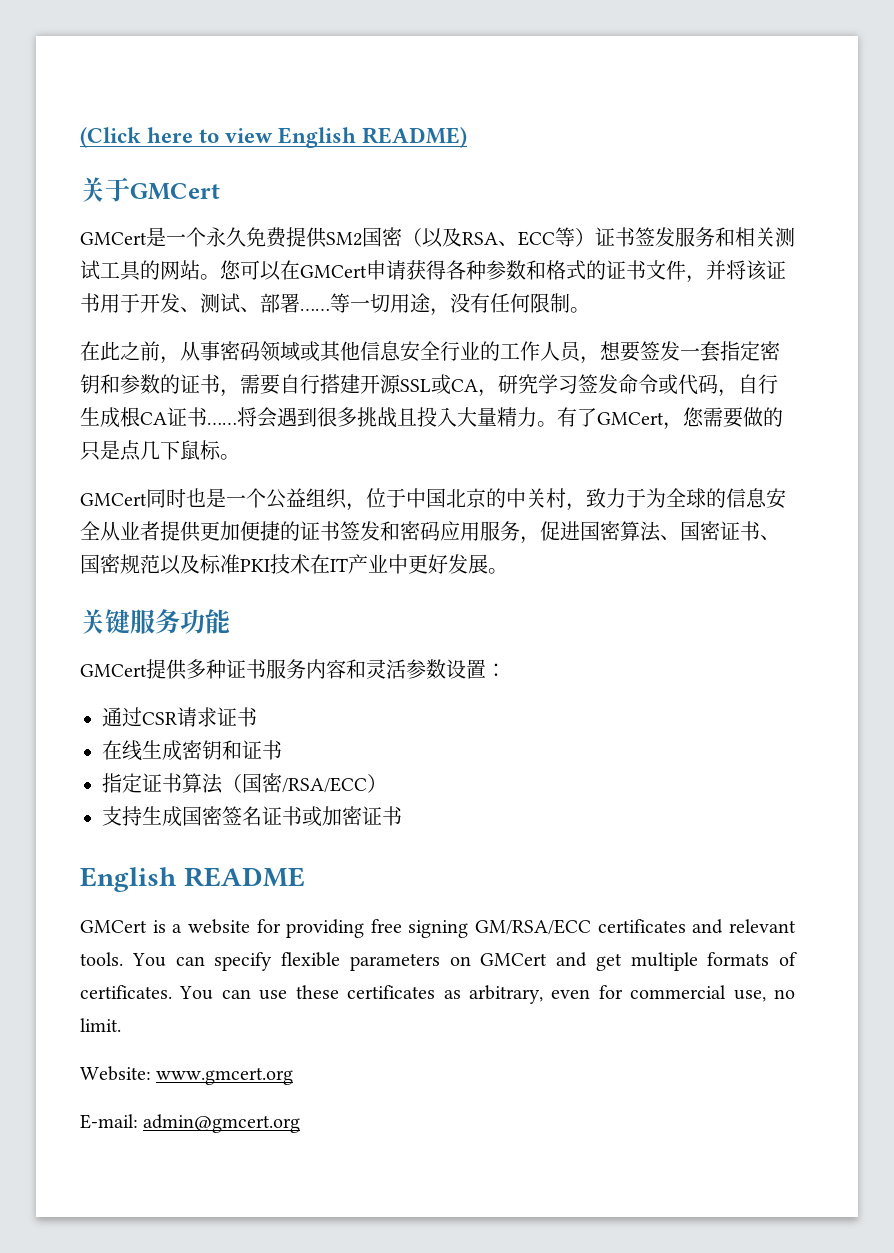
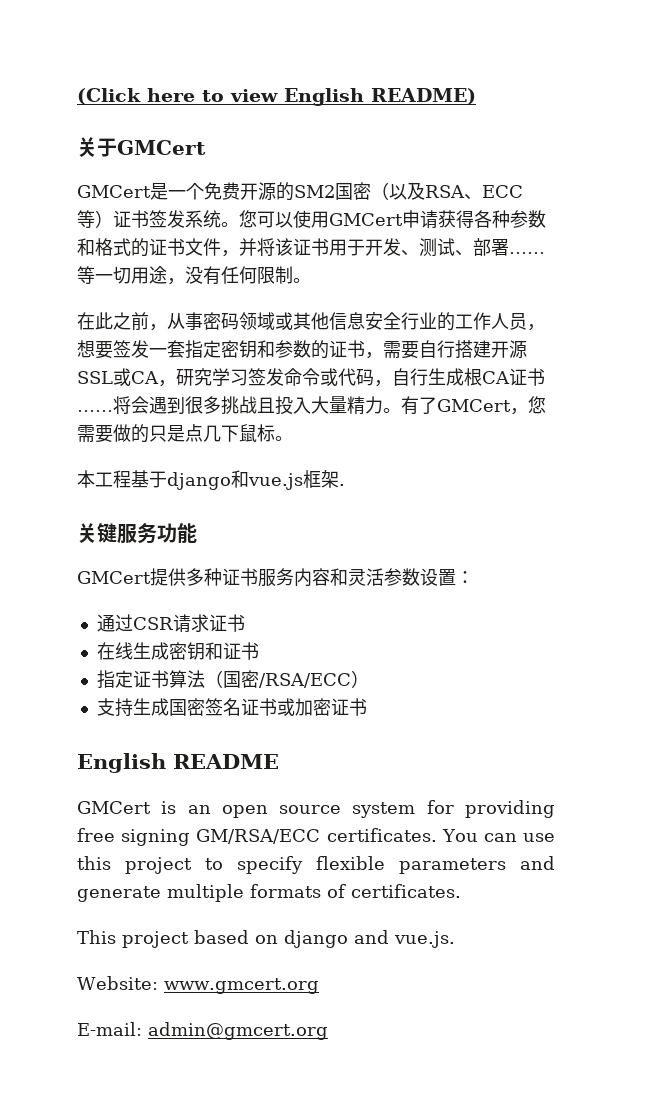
- GMCert是一个永久免费提供SM2国密（以及RSA、ECC等）证书签发服务和相关测试工具的网站。
+ GMCert是一个免费开源的SM2国密（以及RSA、ECC等）证书签发系统。
- 您可以在GMCert申请获得各种参数和格式的证书文件，并将该证书用于开发、测试、部署……
+ 您可以使用GMCert申请获得各种参数和格式的证书文件，并将该证书用于开发、测试、部署……
- GMCert同时也是一个公益组织，位于中国北京的中关村，致力于为全球的信息安全从业者提供更加便捷的证书签发和密码应用服务，促进国密算法、国密证书、国密规范以及标准PKI技术在IT产业中更好发展。
+ 本工程基于django和vue.js框架.
- GMCert is a website for providing free signing GM/RSA/ECC certificates and relevant tools. You can specify flexible parameters on GMCert and get multiple formats of certificates. You can use these certificates as arbitrary, even for commercial use, no limit.
+ GMCert is an open source system for providing free signing GM/RSA/ECC certificates. You can use this project to specify flexible parameters and generate multiple formats of certificates.
+ This project based on django and vue.js.

